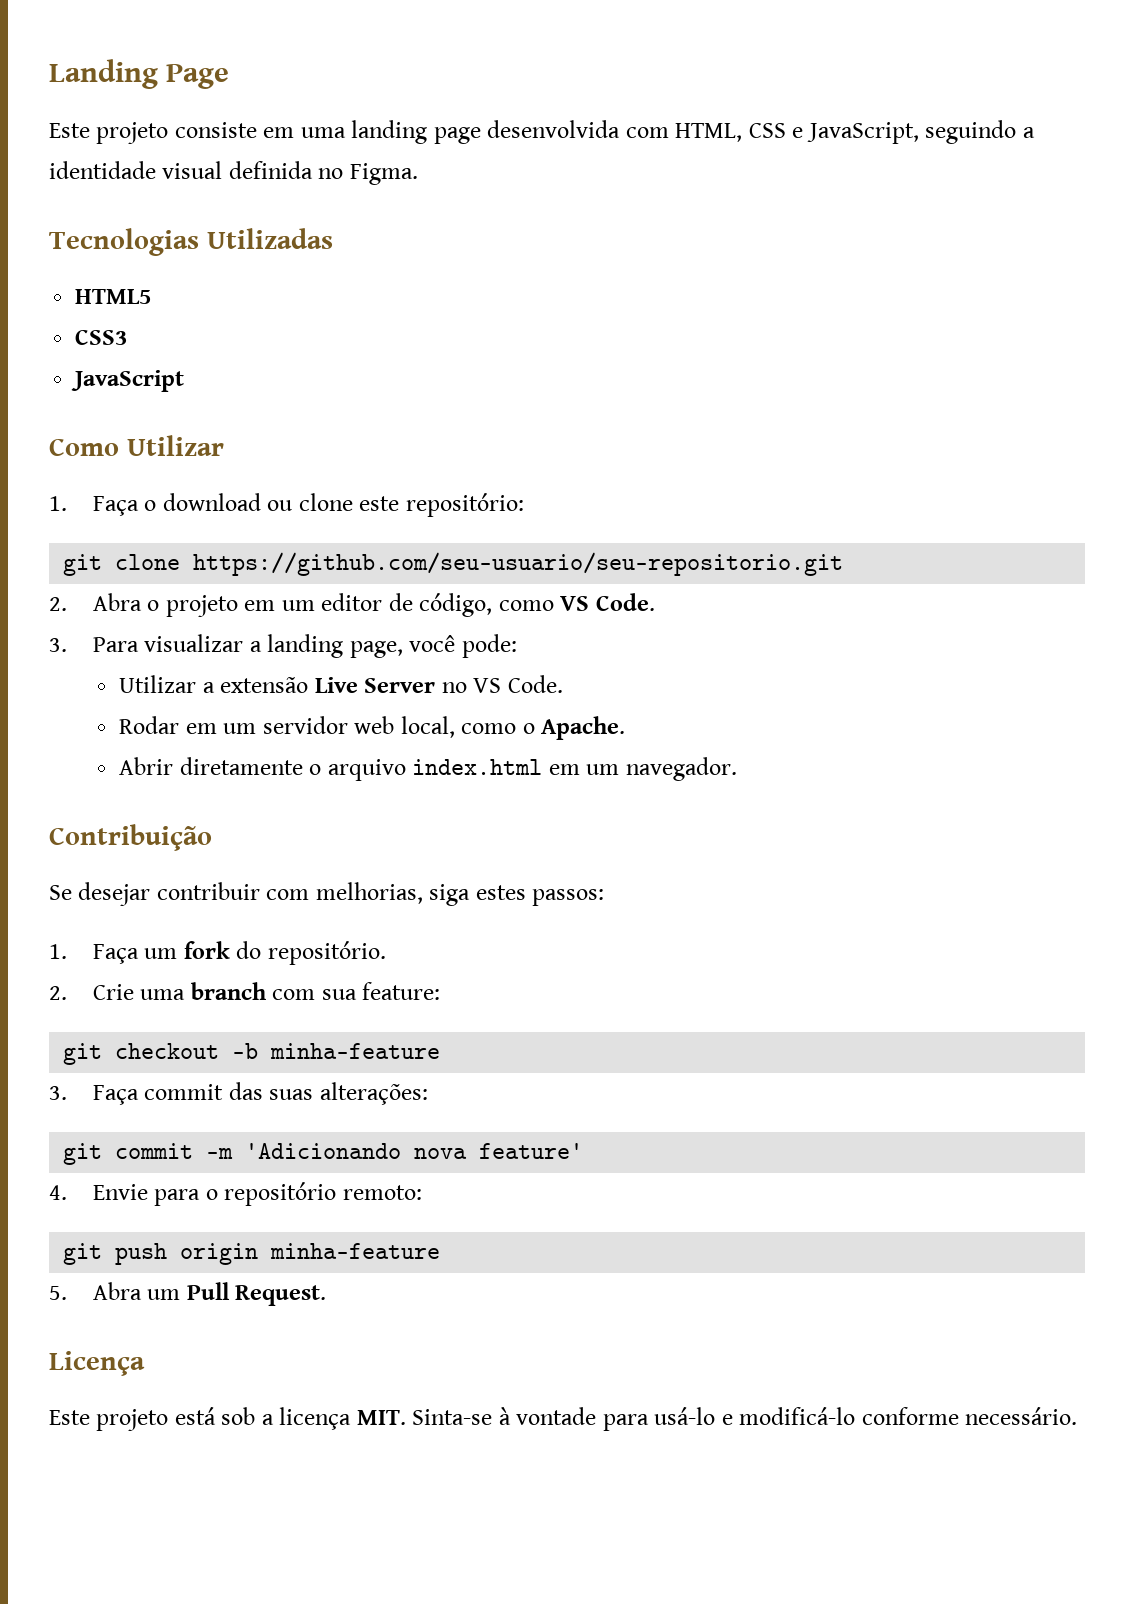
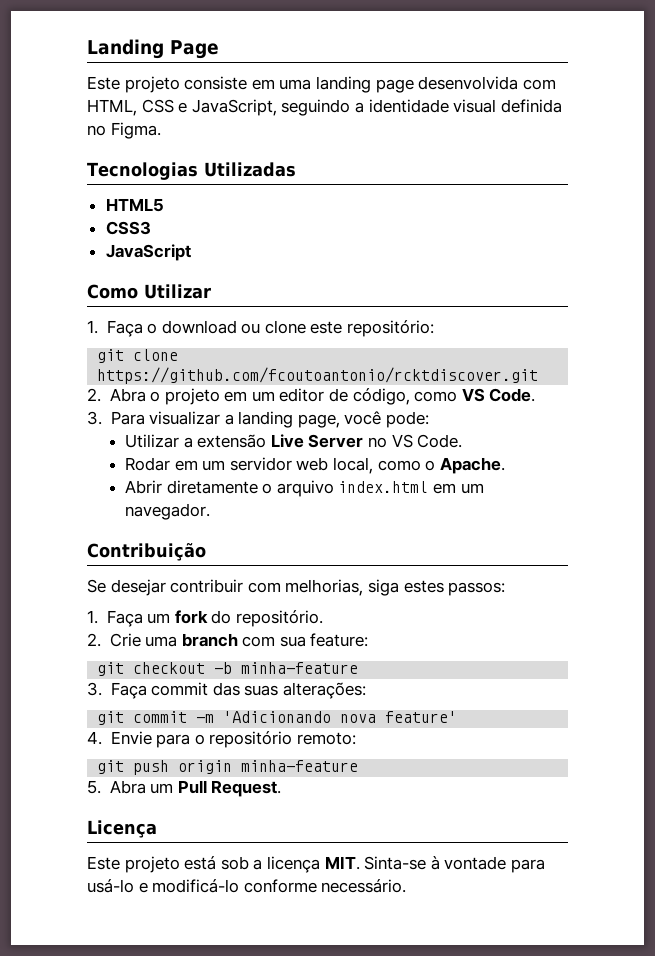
- git clone https://github.com/seu-usuario/seu-repositorio.git
+ git clone https://github.com/fcoutoantonio/rcktdiscover.git

